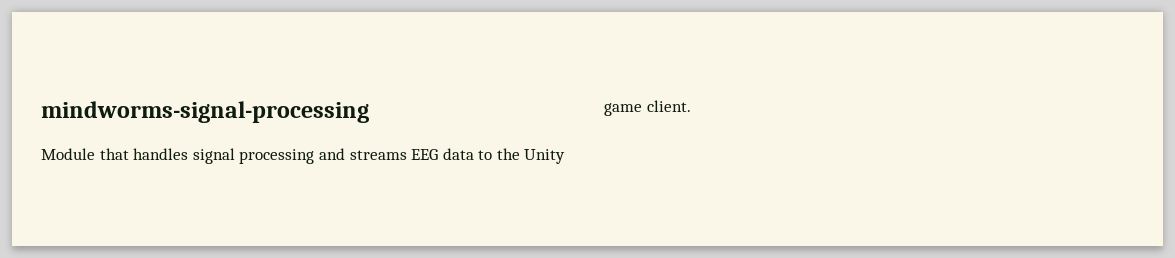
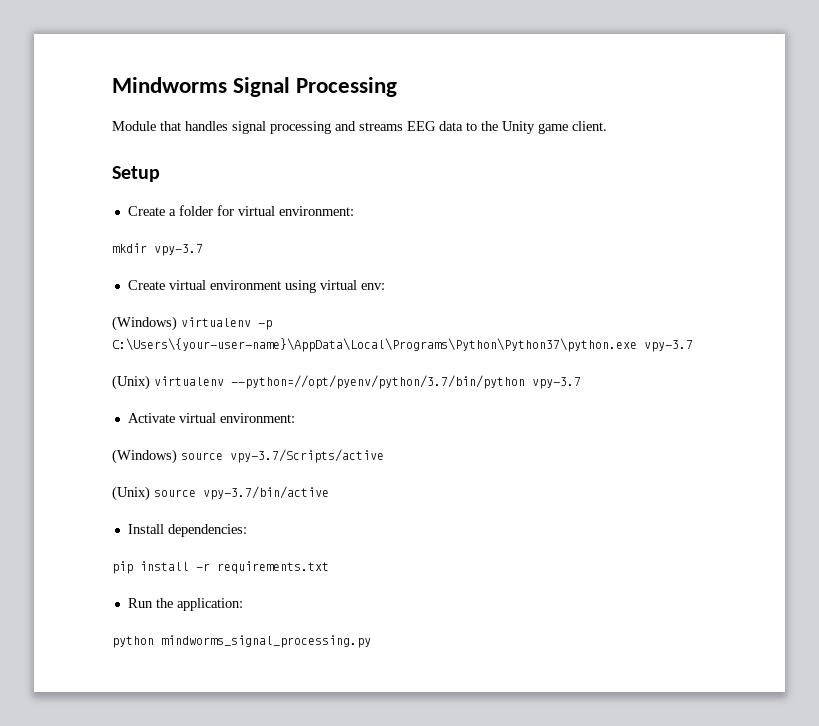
- mindworms-signal-processing
+ Mindworms Signal Processing
+ Setup
+ Create a folder for virtual environment:
+ mkdir vpy-3.7
+ Create virtual environment using virtual env:
+ (Windows) virtualenv -p C:\Users\{your-user-name}\AppData\Local\Programs\Python\Python37\python.exe vpy-3.7
+ (Unix) virtualenv --python=//opt/pyenv/python/3.7/bin/python vpy-3.7
+ Activate virtual environment:
+ (Windows) source vpy-3.7/Scripts/active
+ (Unix) source vpy-3.7/bin/active
+ Install dependencies:
+ pip install -r requirements.txt
+ Run the application:
+ python mindworms_signal_processing.py

